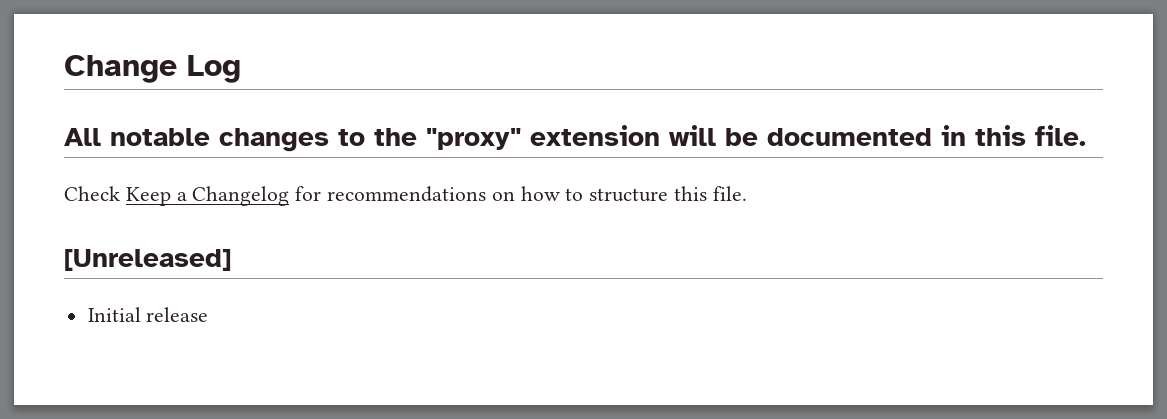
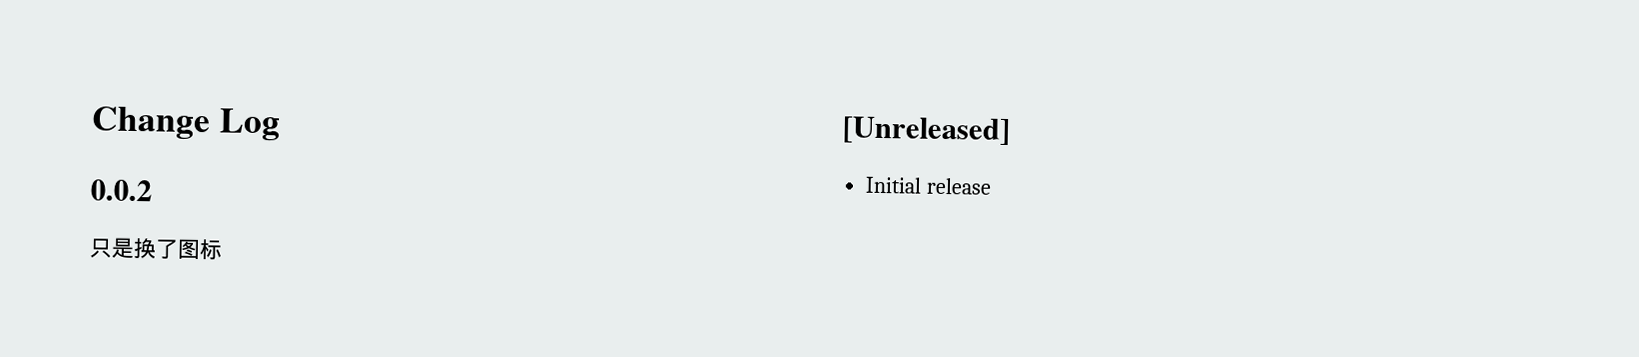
- All notable changes to the "proxy" extension will be documented in this file.
- Check Keep a Changelog for recommendations on how to structure this file.
+ 0.0.2
+ 只是换了图标

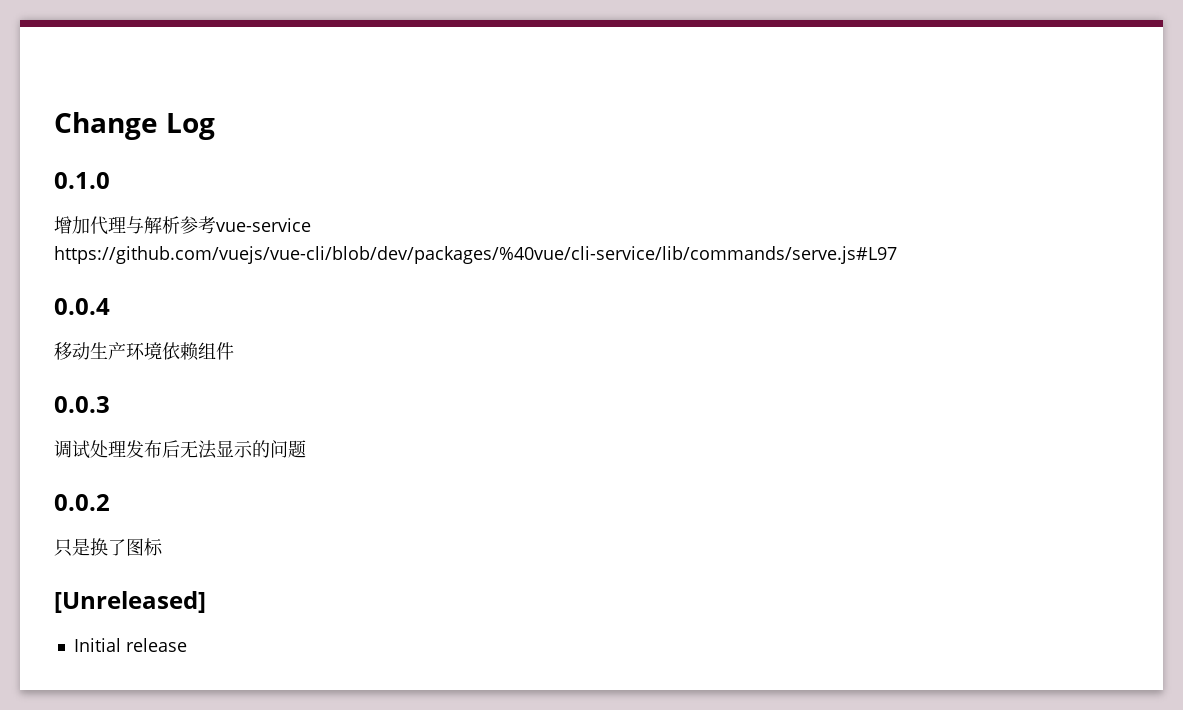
+ 0.1.0
+ 增加代理与解析参考vue-service https://github.com/vuejs/vue-cli/blob/dev/packages/%40vue/cli-service/lib/commands/serve.js#L97
+ 0.0.4
+ 移动生产环境依赖组件
+ 0.0.3
+ 调试处理发布后无法显示的问题

